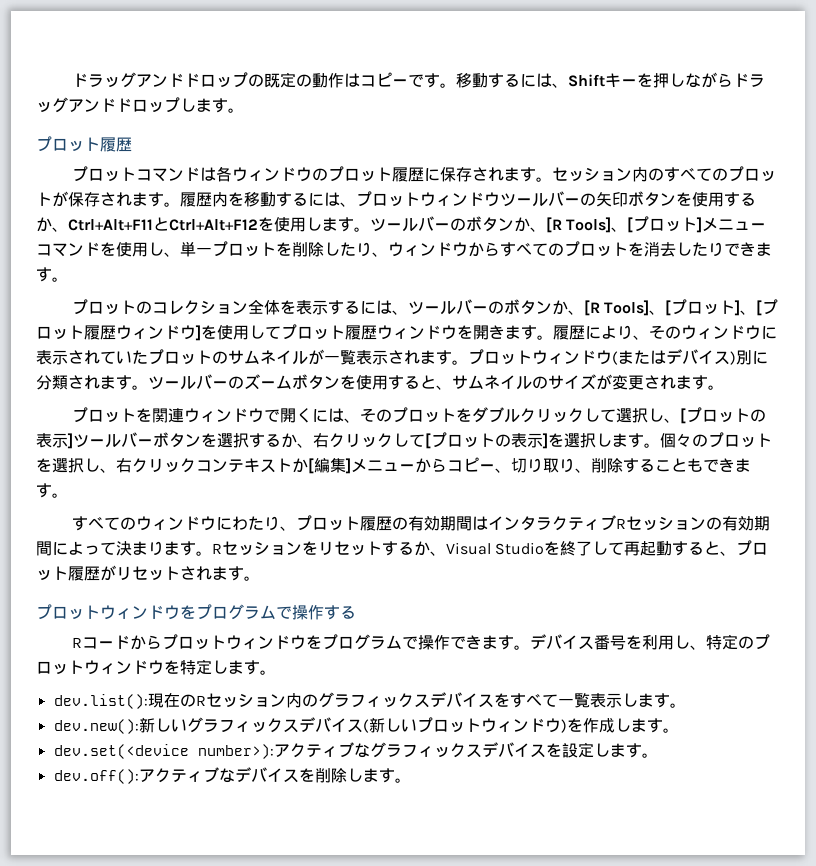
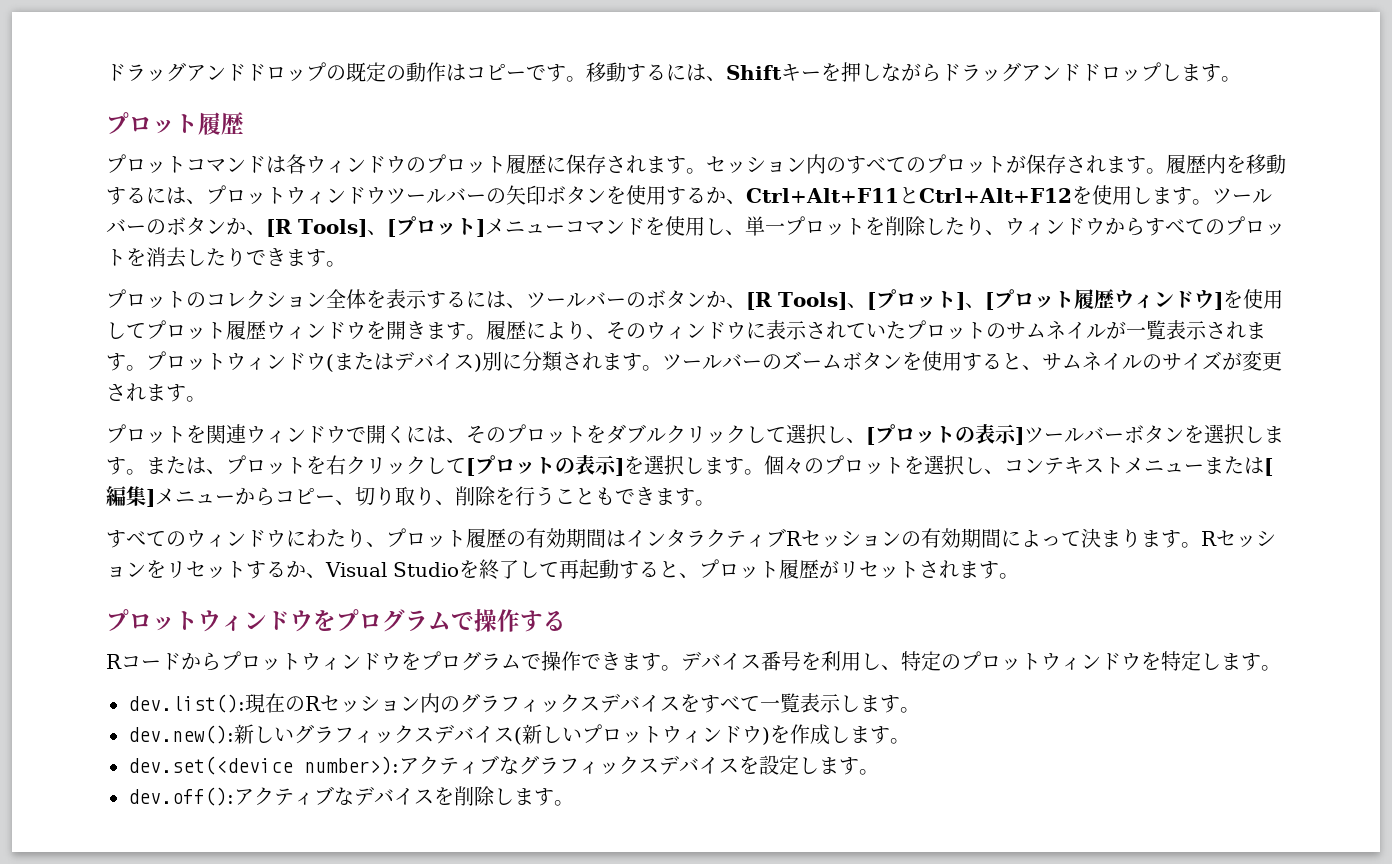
- プロットを関連ウィンドウで開くには、そのプロットをダブルクリックして選択し、[プロットの表示]ツールバーボタンを選択するか、右クリックして[プロットの表示]を選択します。
+ プロットを関連ウィンドウで開くには、そのプロットをダブルクリックして選択し、[プロットの表示]ツールバーボタンを選択します。または、プロットを右クリックして[プロットの表示]を選択します。
- 個々のプロットを選択し、右クリックコンテキストか[編集]メニューからコピー、切り取り、削除することもできます。
+ 個々のプロットを選択し、コンテキストメニューまたは[編集]メニューからコピー、切り取り、削除を行うこともできます。

